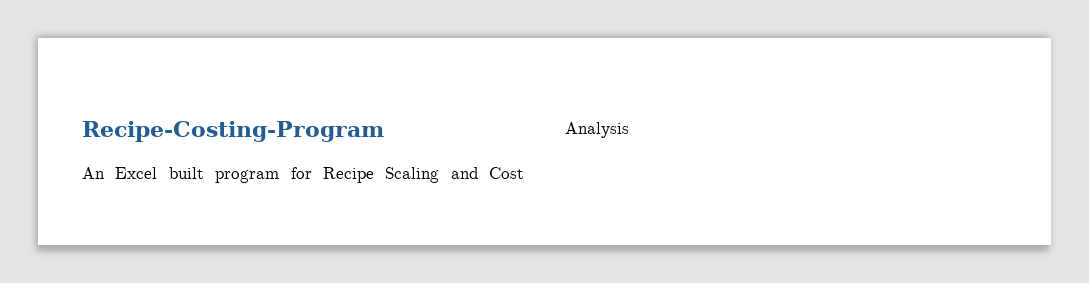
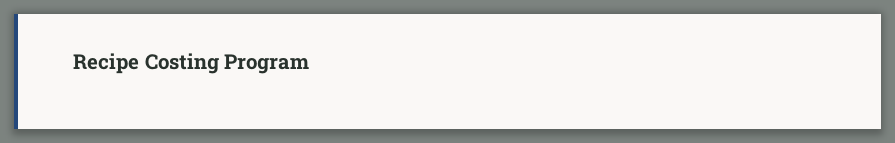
- Recipe-Costing-Program
- An Excel built program for Recipe Scaling and Cost Analysis
+ Recipe Costing Program

